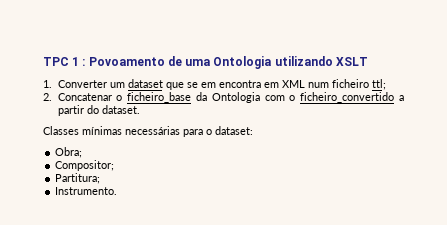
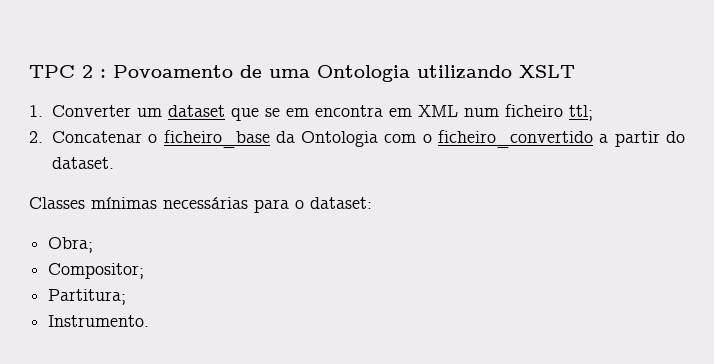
- TPC 1 : Povoamento de uma Ontologia utilizando XSLT
+ TPC 2 : Povoamento de uma Ontologia utilizando XSLT

